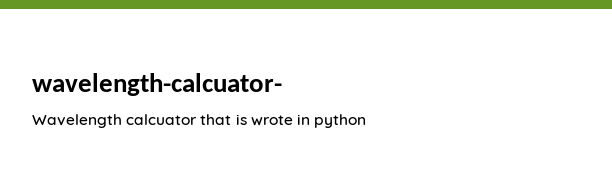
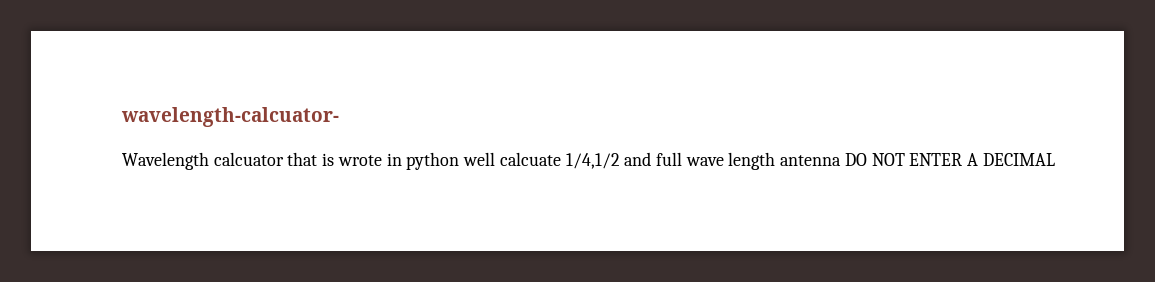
- Wavelength calcuator that is wrote in python
+ Wavelength calcuator that is wrote in python well calcuate 1/4,1/2 and full wave length antenna DO NOT ENTER A DECIMAL

